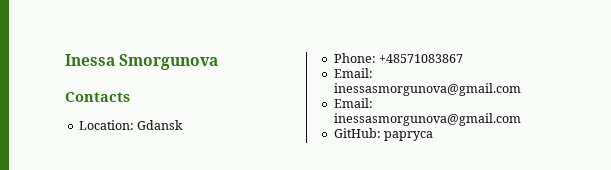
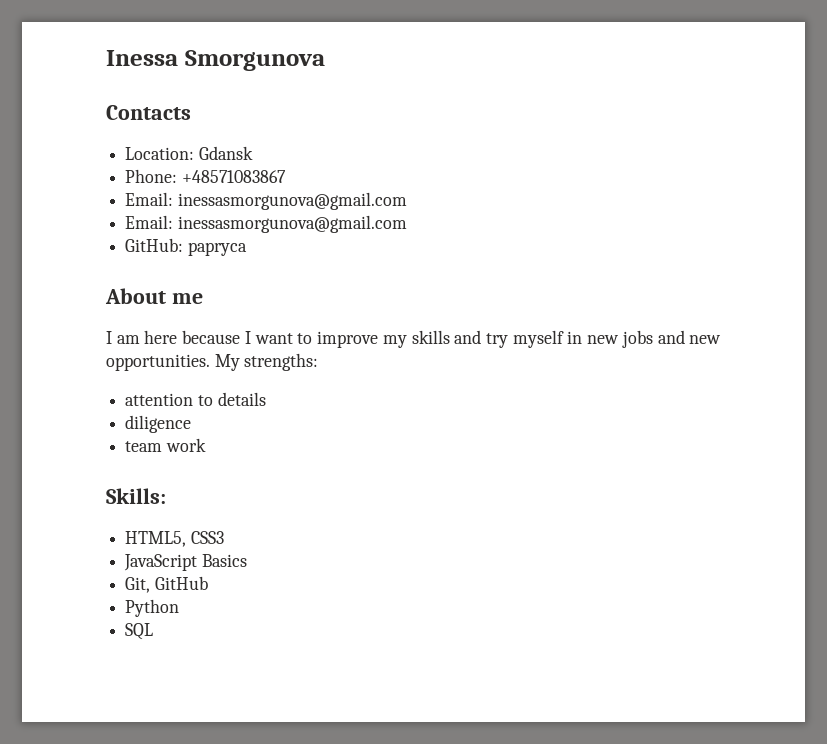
+ About me
+ I am here because I want to improve my skills and try myself in new jobs and new opportunities. My strengths:
+ attention to details
+ diligence
+ team work
+ Skills:
+ HTML5, CSS3
+ JavaScript Basics
+ Git, GitHub
+ Python
+ SQL

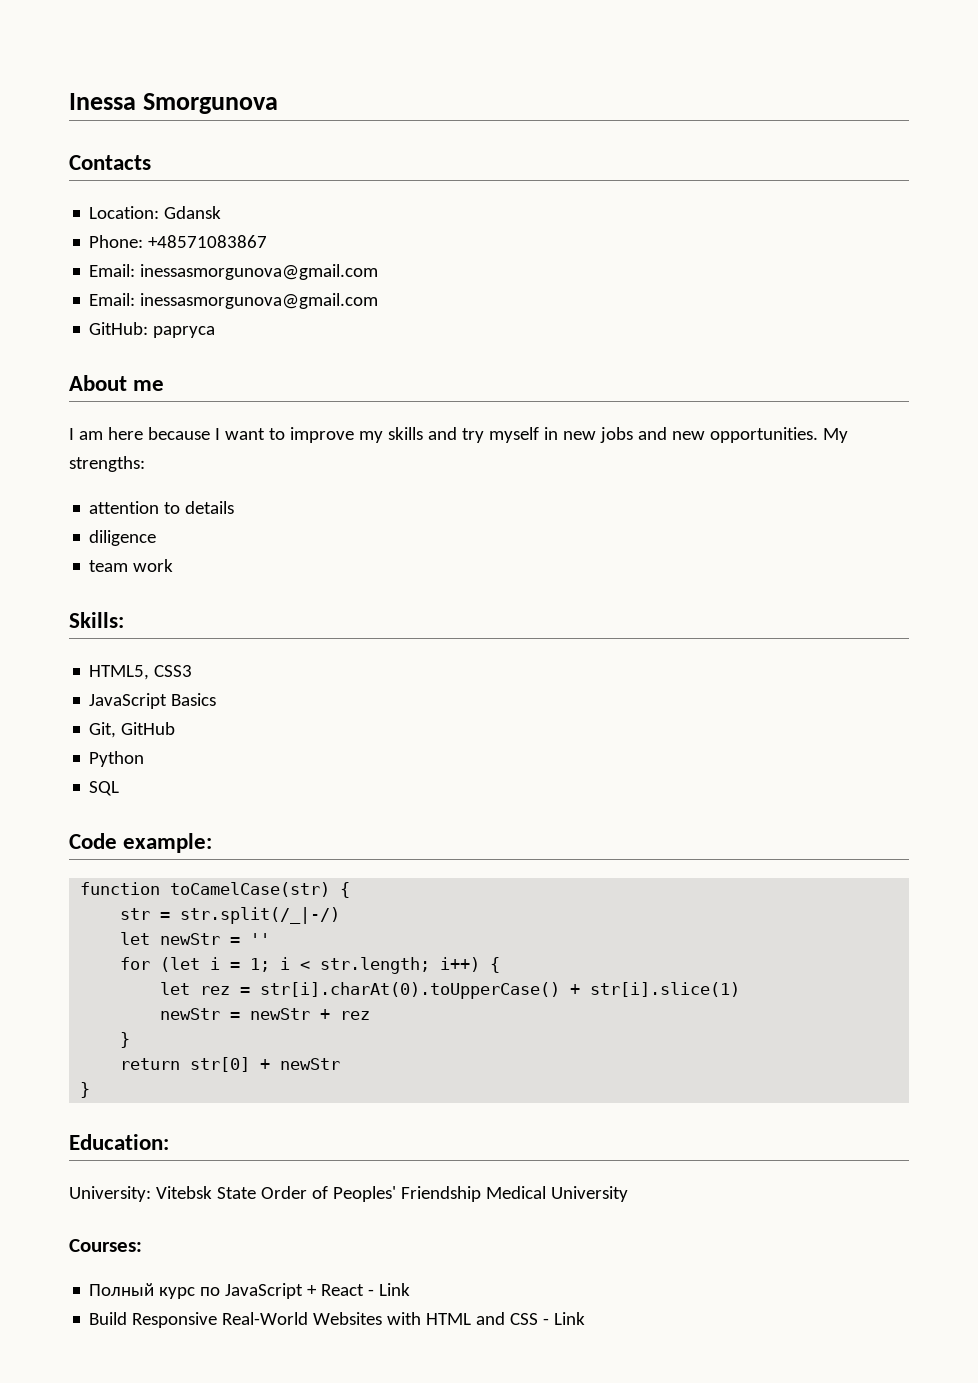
+ Code example:
+ function toCamelCase(str) {
+ str = str.split(/_|-/)
+ let newStr = ''
+ for (let i = 1; i < str.length; i++) {
+ let rez = str[i].charAt(0).toUpperCase() + str[i].slice(1)
+ newStr = newStr + rez
+ }
+ return str[0] + newStr
+ }
+ Education:
+ University: Vitebsk State Order of Peoples' Friendship Medical University
+ Courses:
+ Полный курс по JavaScript + React - Link
+ Build Responsive Real-World Websites with HTML and CSS - Link

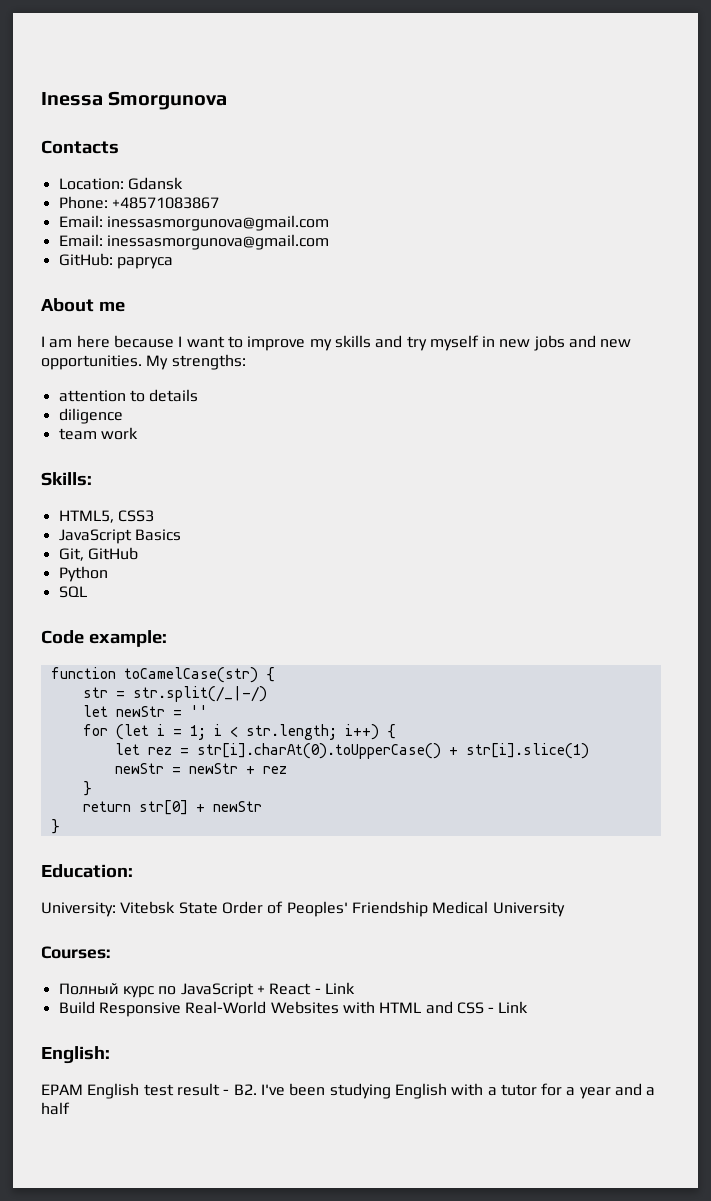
+ English:
+ EPAM English test result - B2. I've been studying English with a tutor for a year and a half

